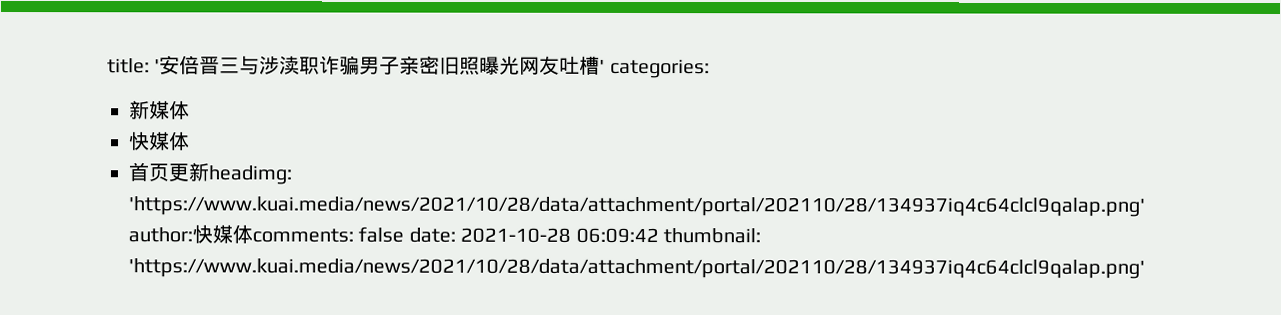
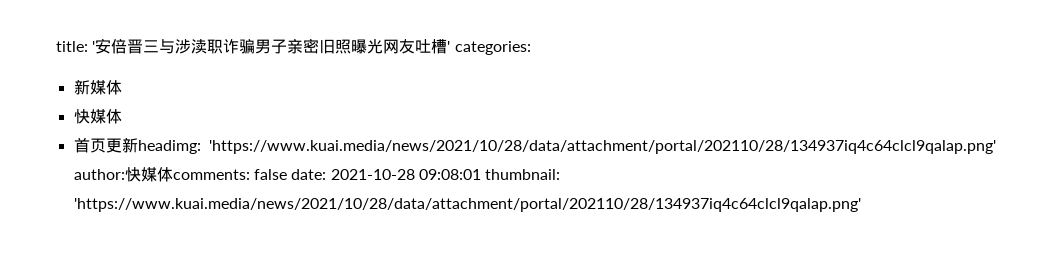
- 首页更新headimg: 'https://www.kuai.media/news/2021/10/28/data/attachment/portal/202110/28/134937iq4c64clcl9qalap.png' author:快媒体comments: false date: 2021-10-28 06:09:42 thumbnail: 'https://www.kuai.media/news/2021/10/28/data/attachment/portal/202110/28/134937iq4c64clcl9qalap.png'
+ 首页更新headimg: 'https://www.kuai.media/news/2021/10/28/data/attachment/portal/202110/28/134937iq4c64clcl9qalap.png' author:快媒体comments: false date: 2021-10-28 09:08:01 thumbnail: 'https://www.kuai.media/news/2021/10/28/data/attachment/portal/202110/28/134937iq4c64clcl9qalap.png'

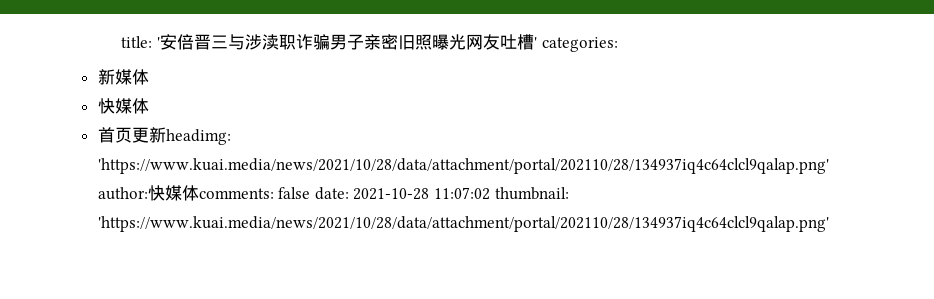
- 首页更新headimg: 'https://www.kuai.media/news/2021/10/28/data/attachment/portal/202110/28/134937iq4c64clcl9qalap.png' author:快媒体comments: false date: 2021-10-28 09:08:01 thumbnail: 'https://www.kuai.media/news/2021/10/28/data/attachment/portal/202110/28/134937iq4c64clcl9qalap.png'
+ 首页更新headimg: 'https://www.kuai.media/news/2021/10/28/data/attachment/portal/202110/28/134937iq4c64clcl9qalap.png' author:快媒体comments: false date: 2021-10-28 11:07:02 thumbnail: 'https://www.kuai.media/news/2021/10/28/data/attachment/portal/202110/28/134937iq4c64clcl9qalap.png'

